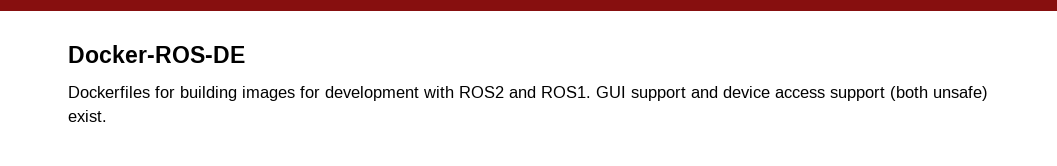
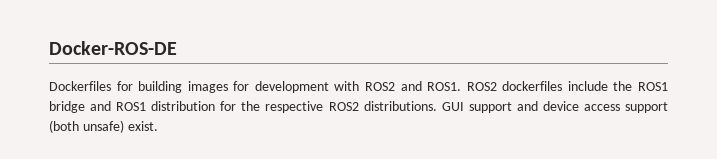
+ ROS2 dockerfiles include the ROS1 bridge and ROS1 distribution for the respective ROS2 distributions.

